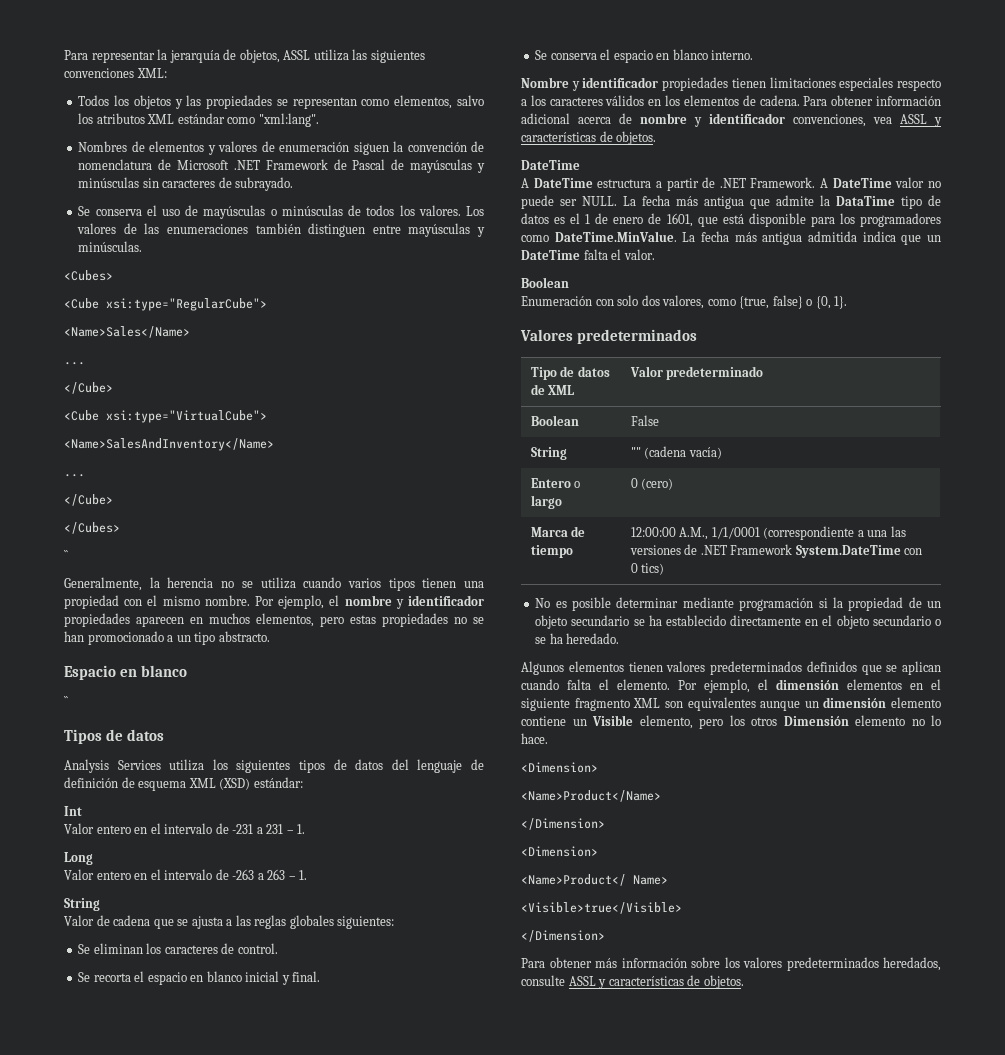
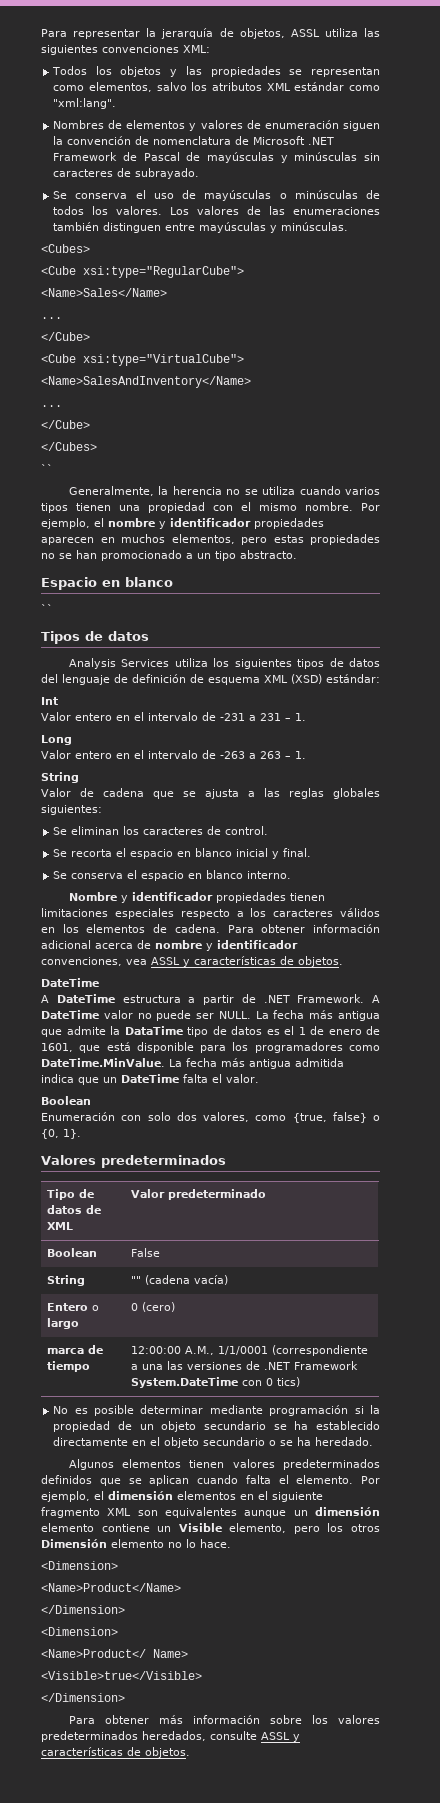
- Marca de tiempo | 12:00:00 A.M., 1/1/0001 (correspondiente a una las versiones de .NET Framework System.DateTime con 0 tics)
+ marca de tiempo | 12:00:00 A.M., 1/1/0001 (correspondiente a una las versiones de .NET Framework System.DateTime con 0 tics)

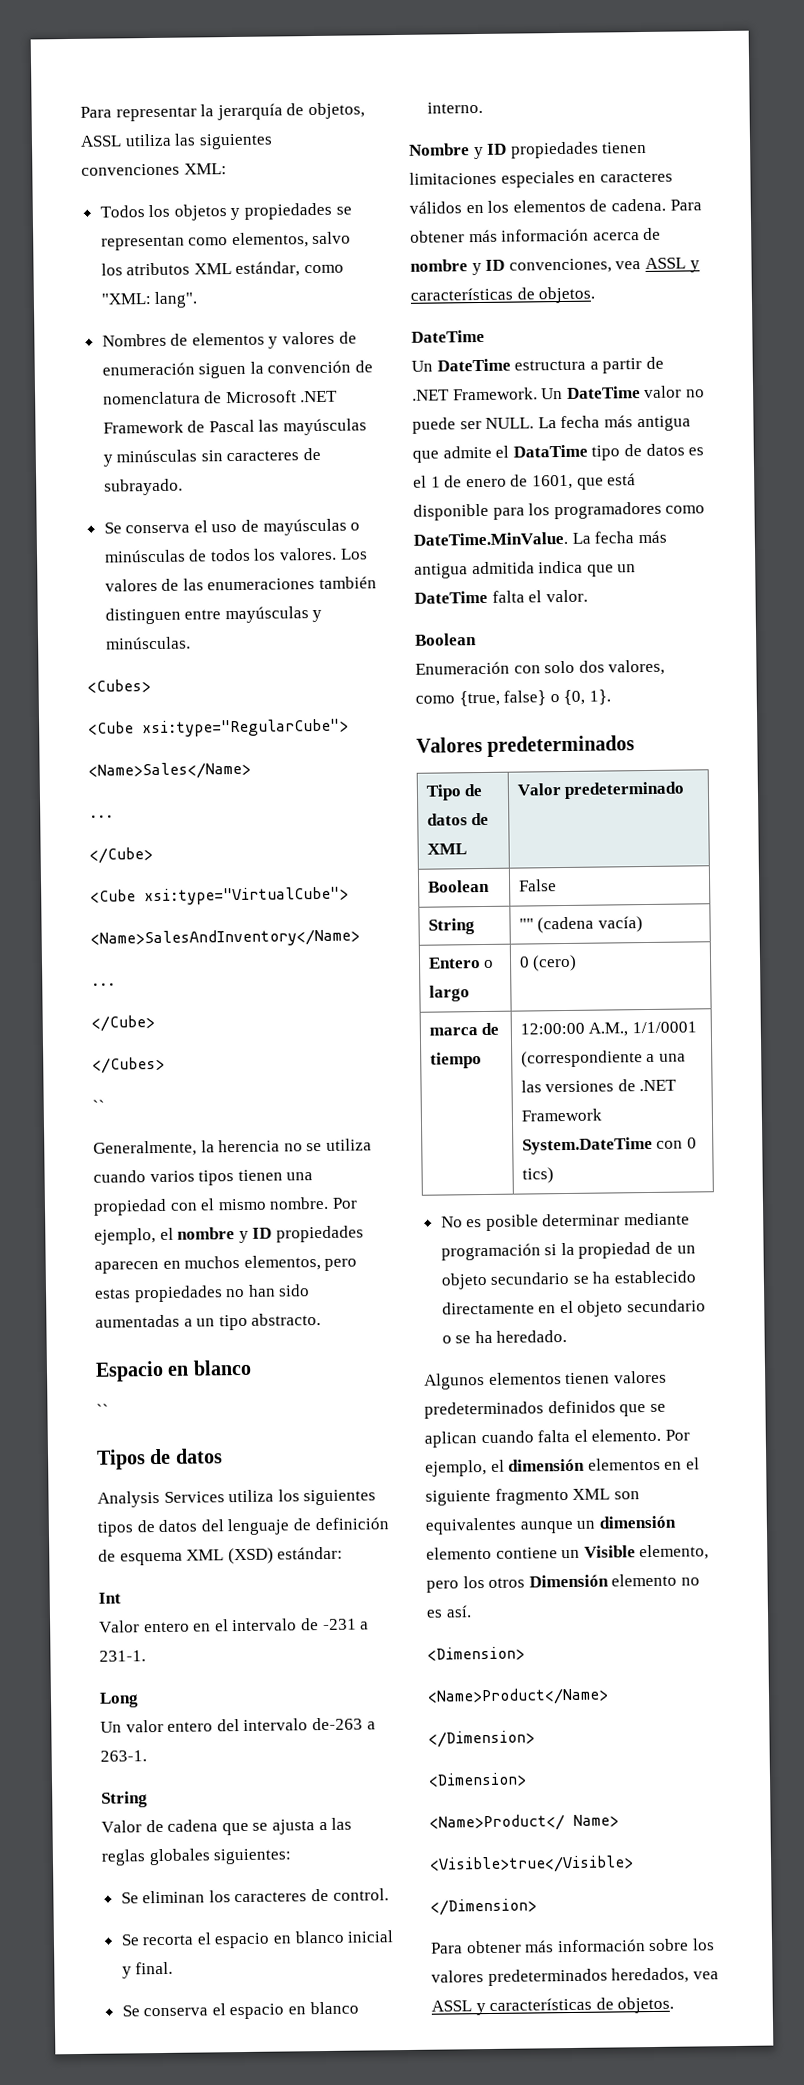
- Todos los objetos y las propiedades se representan como elementos, salvo los atributos XML estándar como "xml:lang".
+ Todos los objetos y propiedades se representan como elementos, salvo los atributos XML estándar, como "XML: lang".
- Nombres de elementos y valores de enumeración siguen la convención de nomenclatura de Microsoft .NET Framework de Pascal de mayúsculas y minúsculas sin caracteres de subrayado.
+ Nombres de elementos y valores de enumeración siguen la convención de nomenclatura de Microsoft .NET Framework de Pascal las mayúsculas y minúsculas sin caracteres de subrayado.
- Por ejemplo, el nombre y identificador propiedades aparecen en muchos elementos, pero estas propiedades no se han promocionado a un tipo abstracto.
+ Por ejemplo, el nombre y ID propiedades aparecen en muchos elementos, pero estas propiedades no han sido aumentadas a un tipo abstracto.
- Valor entero en el intervalo de -231 a 231 – 1.
+ Valor entero en el intervalo de -231 a 231-1.
  Long
- Valor entero en el intervalo de -263 a 263 – 1.
+ Un valor entero del intervalo de-263 a 263-1.
- Nombre y identificador propiedades tienen limitaciones especiales respecto a los caracteres válidos en los elementos de cadena.
+ Nombre y ID propiedades tienen limitaciones especiales en caracteres válidos en los elementos de cadena.
- Para obtener información adicional acerca de nombre y identificador convenciones, vea ASSL y características de objetos.
+ Para obtener más información acerca de nombre y ID convenciones, vea ASSL y características de objetos.
- A DateTime estructura a partir de .NET Framework.
+ Un DateTime estructura a partir de .NET Framework.
- A DateTime valor no puede ser NULL.
+ Un DateTime valor no puede ser NULL.
- La fecha más antigua que admite la DataTime tipo de datos es el 1 de enero de 1601, que está disponible para los programadores como DateTime.MinValue. La fecha más antigua admitida indica que un DateTime falta el valor.
+ La fecha más antigua que admite el DataTime tipo de datos es el 1 de enero de 1601, que está disponible para los programadores como DateTime.MinValue. La fecha más antigua admitida indica que un DateTime falta el valor.
- Por ejemplo, el dimensión elementos en el siguiente fragmento XML son equivalentes aunque un dimensión elemento contiene un Visible elemento, pero los otros Dimensión elemento no lo hace.
+ Por ejemplo, el dimensión elementos en el siguiente fragmento XML son equivalentes aunque un dimensión elemento contiene un Visible elemento, pero los otros Dimensión elemento no es así.
- Para obtener más información sobre los valores predeterminados heredados, consulte ASSL y características de objetos.
+ Para obtener más información sobre los valores predeterminados heredados, vea ASSL y características de objetos.

